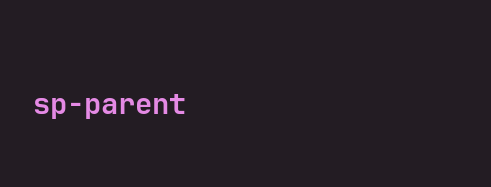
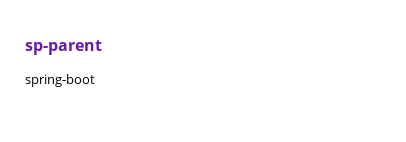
+ spring-boot

